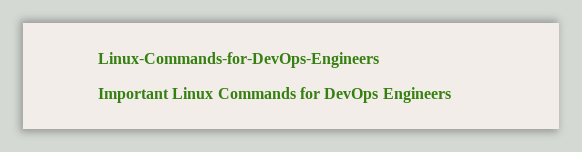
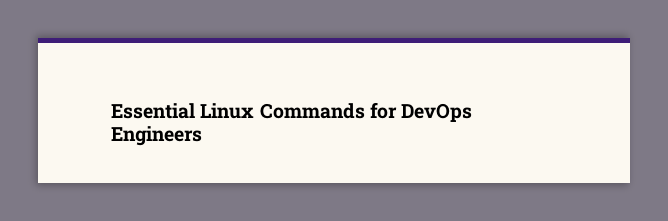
- Linux-Commands-for-DevOps-Engineers
- Important Linux Commands for DevOps Engineers
+ Essential Linux Commands for DevOps Engineers

